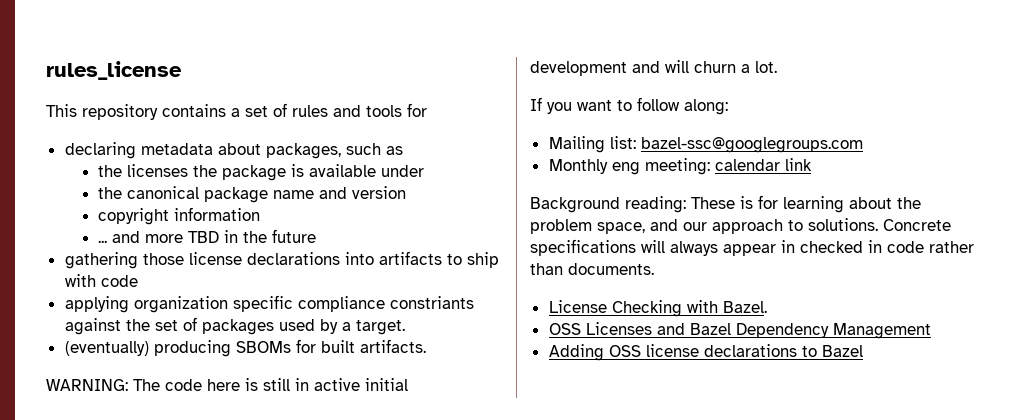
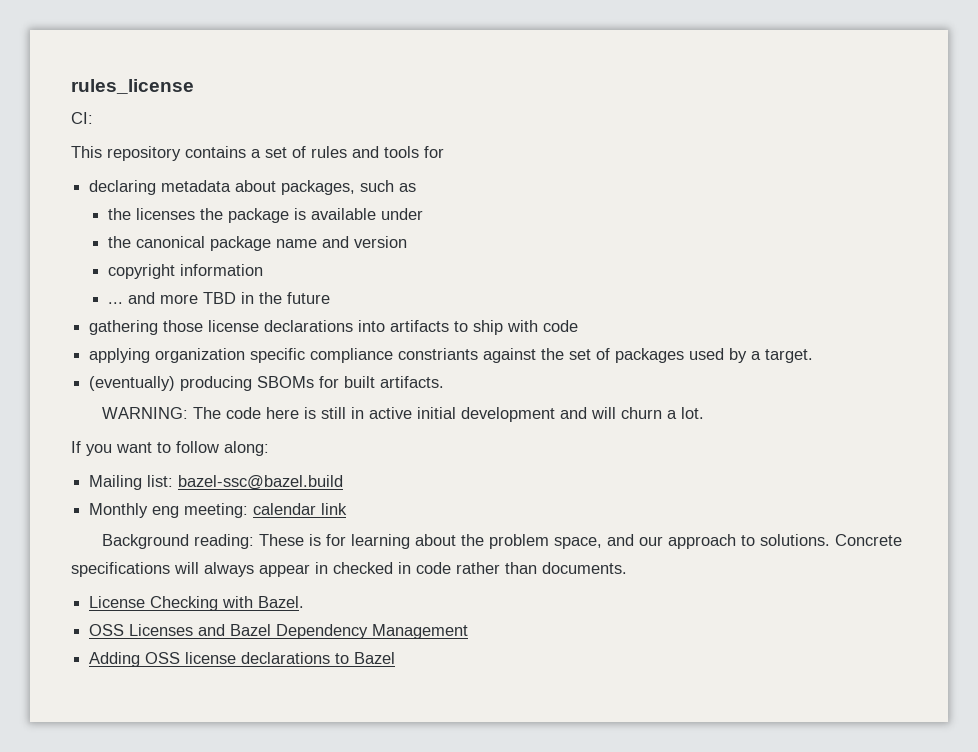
+ CI:
- Mailing list: bazel-ssc@googlegroups.com
+ Mailing list: bazel-ssc@bazel.build

